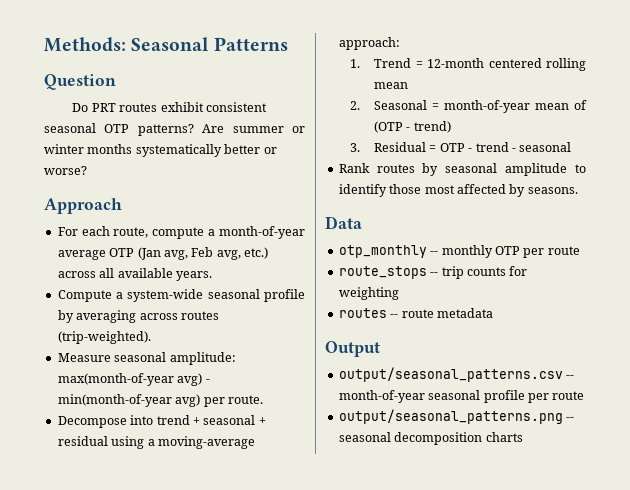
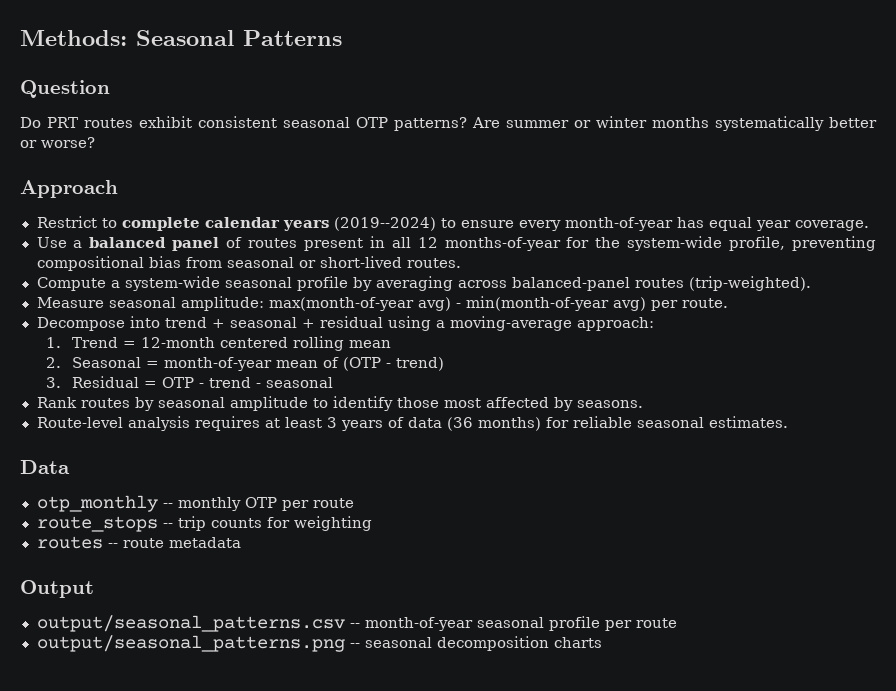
- For each route, compute a month-of-year average OTP (Jan avg, Feb avg, etc.) across all available years.
+ Restrict to complete calendar years (2019--2024) to ensure every month-of-year has equal year coverage.
+ Use a balanced panel of routes present in all 12 months-of-year for the system-wide profile, preventing compositional bias from seasonal or short-lived routes.
- Compute a system-wide seasonal profile by averaging across routes (trip-weighted).
+ Compute a system-wide seasonal profile by averaging across balanced-panel routes (trip-weighted).
+ Route-level analysis requires at least 3 years of data (36 months) for reliable seasonal estimates.

